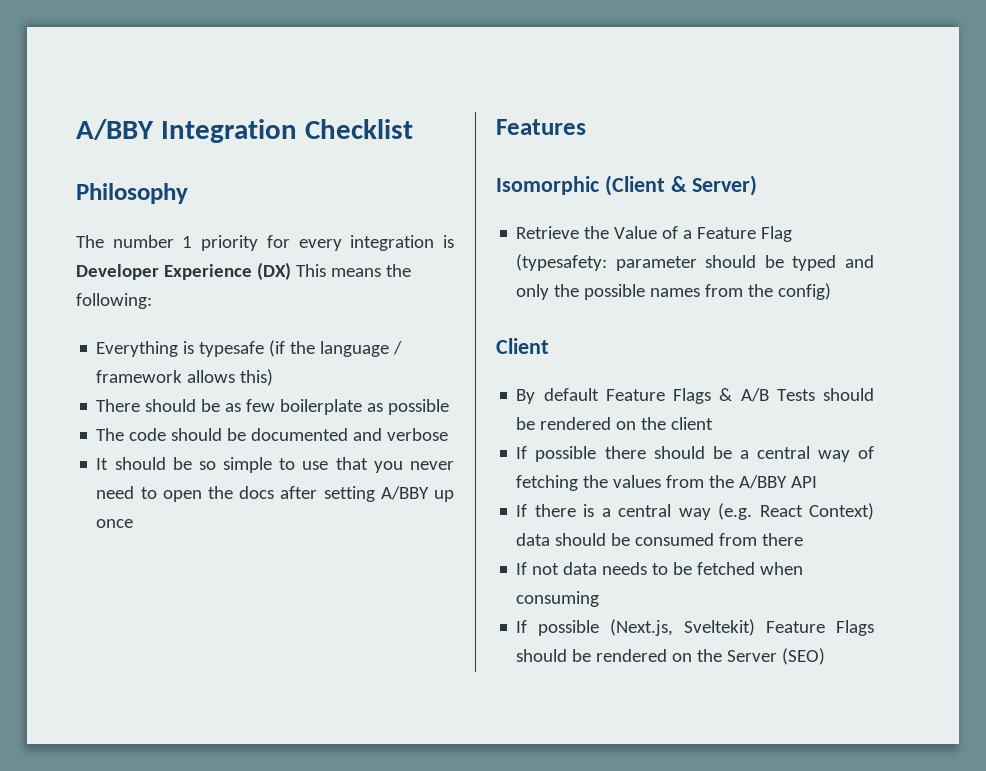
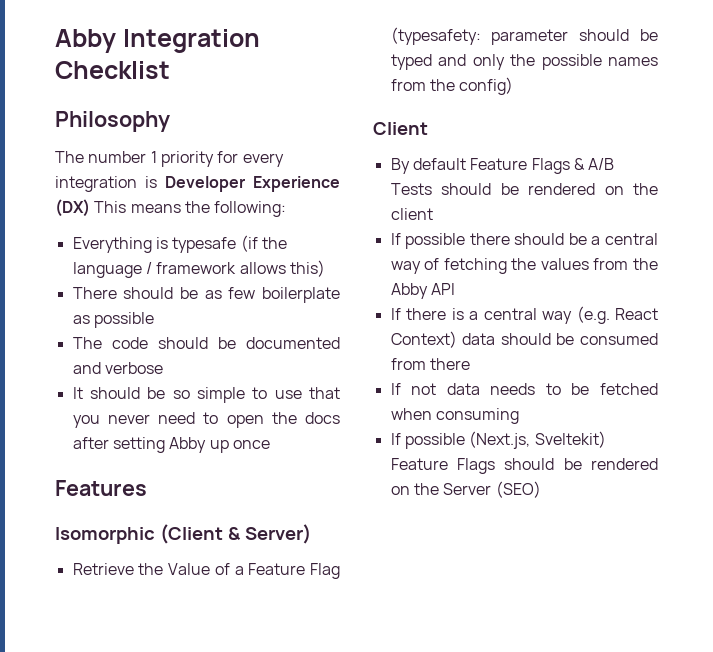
- A/BBY Integration Checklist
+ Abby Integration Checklist
- It should be so simple to use that you never need to open the docs after setting A/BBY up once
+ It should be so simple to use that you never need to open the docs after setting Abby up once
- If possible there should be a central way of fetching the values from the A/BBY API
+ If possible there should be a central way of fetching the values from the Abby API

